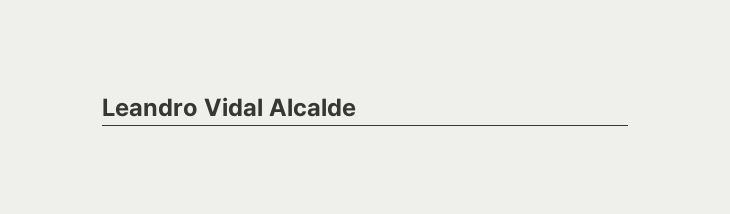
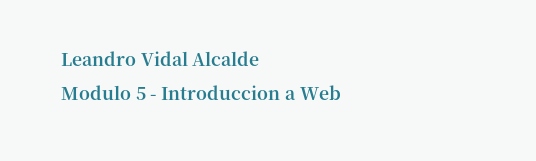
+ Modulo 5 - Introduccion a Web

